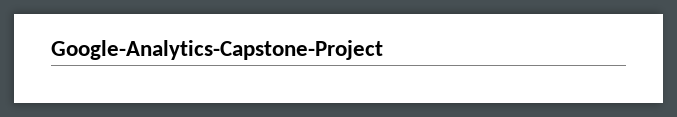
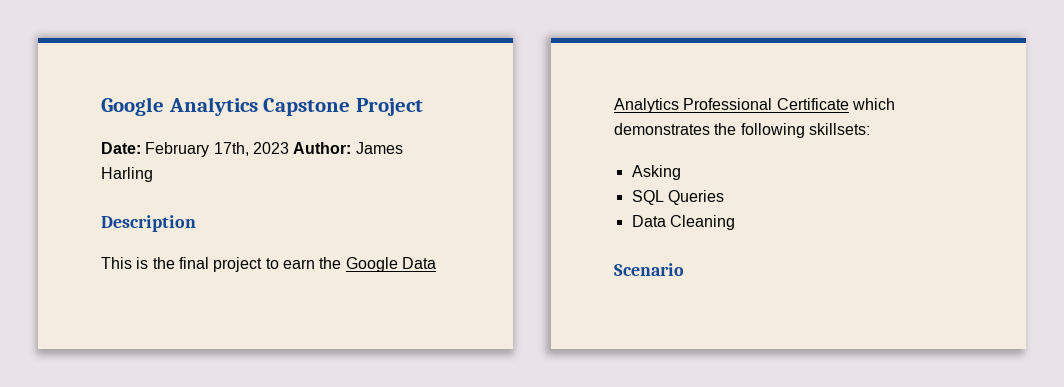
- Google-Analytics-Capstone-Project
+ Google Analytics Capstone Project
+ Date: February 17th, 2023 Author: James Harling
+ Description
+ This is the final project to earn the Google Data Analytics Professional Certificate which demonstrates the following skillsets:
+ Asking
+ SQL Queries
+ Data Cleaning
+ Scenario

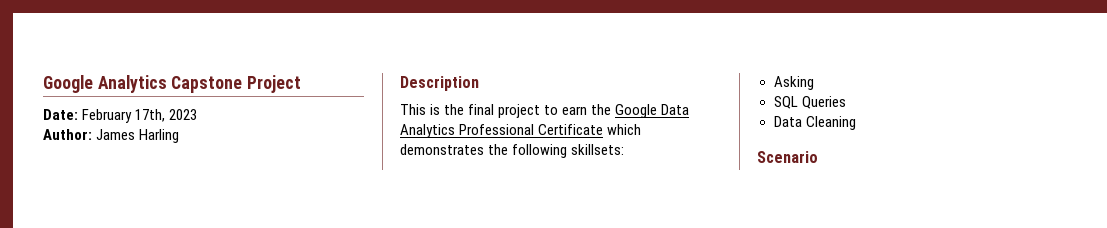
- Date: February 17th, 2023 Author: James Harling
+ Date: February 17th, 2023
+ Author: James Harling

